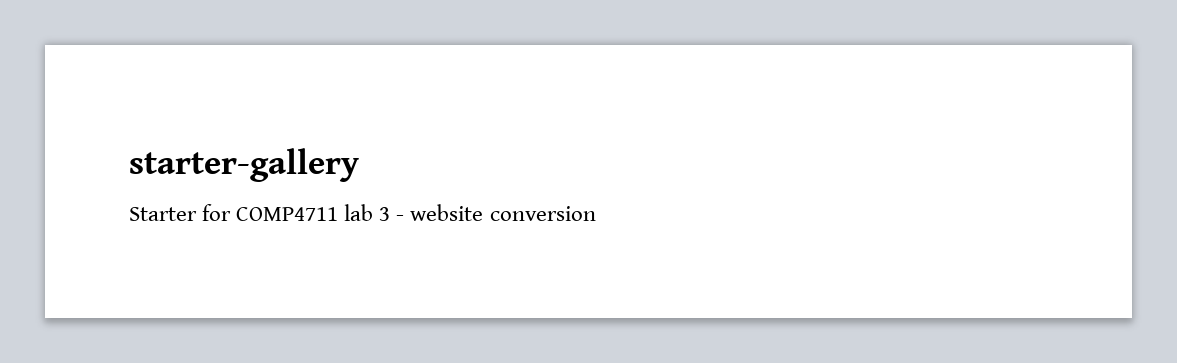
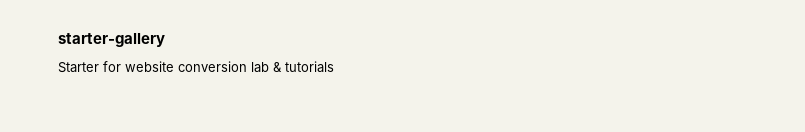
- Starter for COMP4711 lab 3 - website conversion
+ Starter for website conversion lab & tutorials

